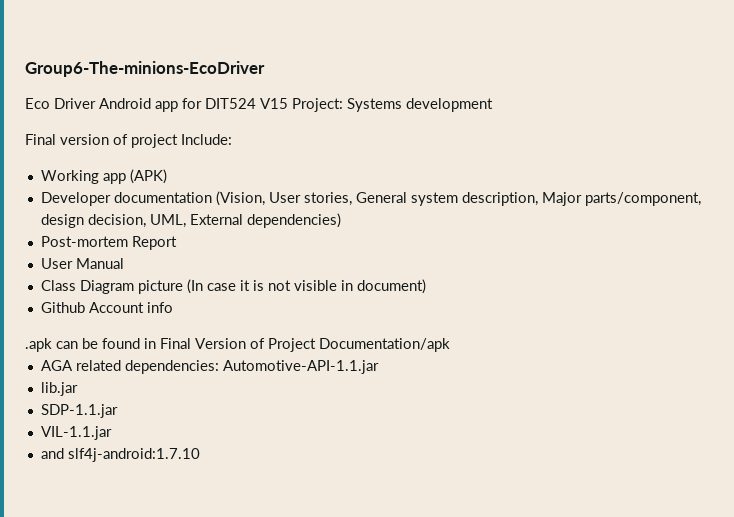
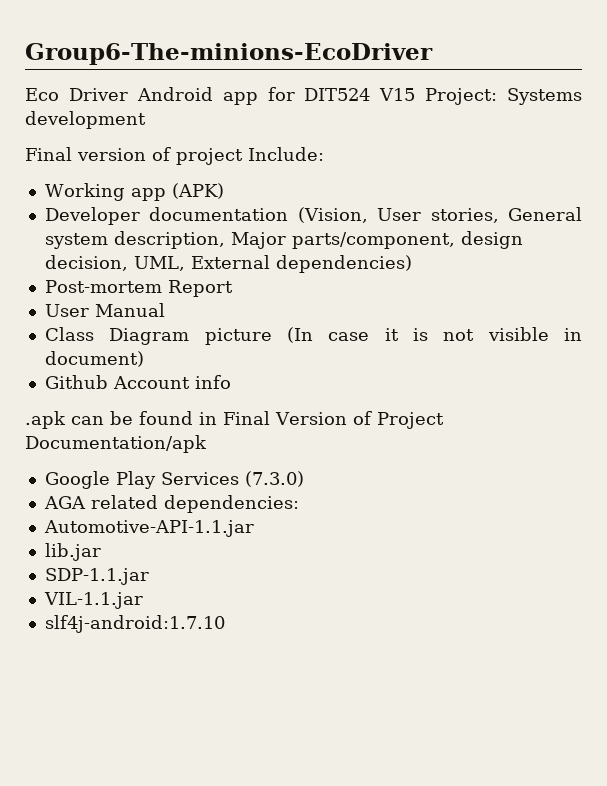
+ Google Play Services (7.3.0)
- AGA related dependencies: Automotive-API-1.1.jar
+ AGA related dependencies:
+ Automotive-API-1.1.jar
- and slf4j-android:1.7.10
+ slf4j-android:1.7.10

